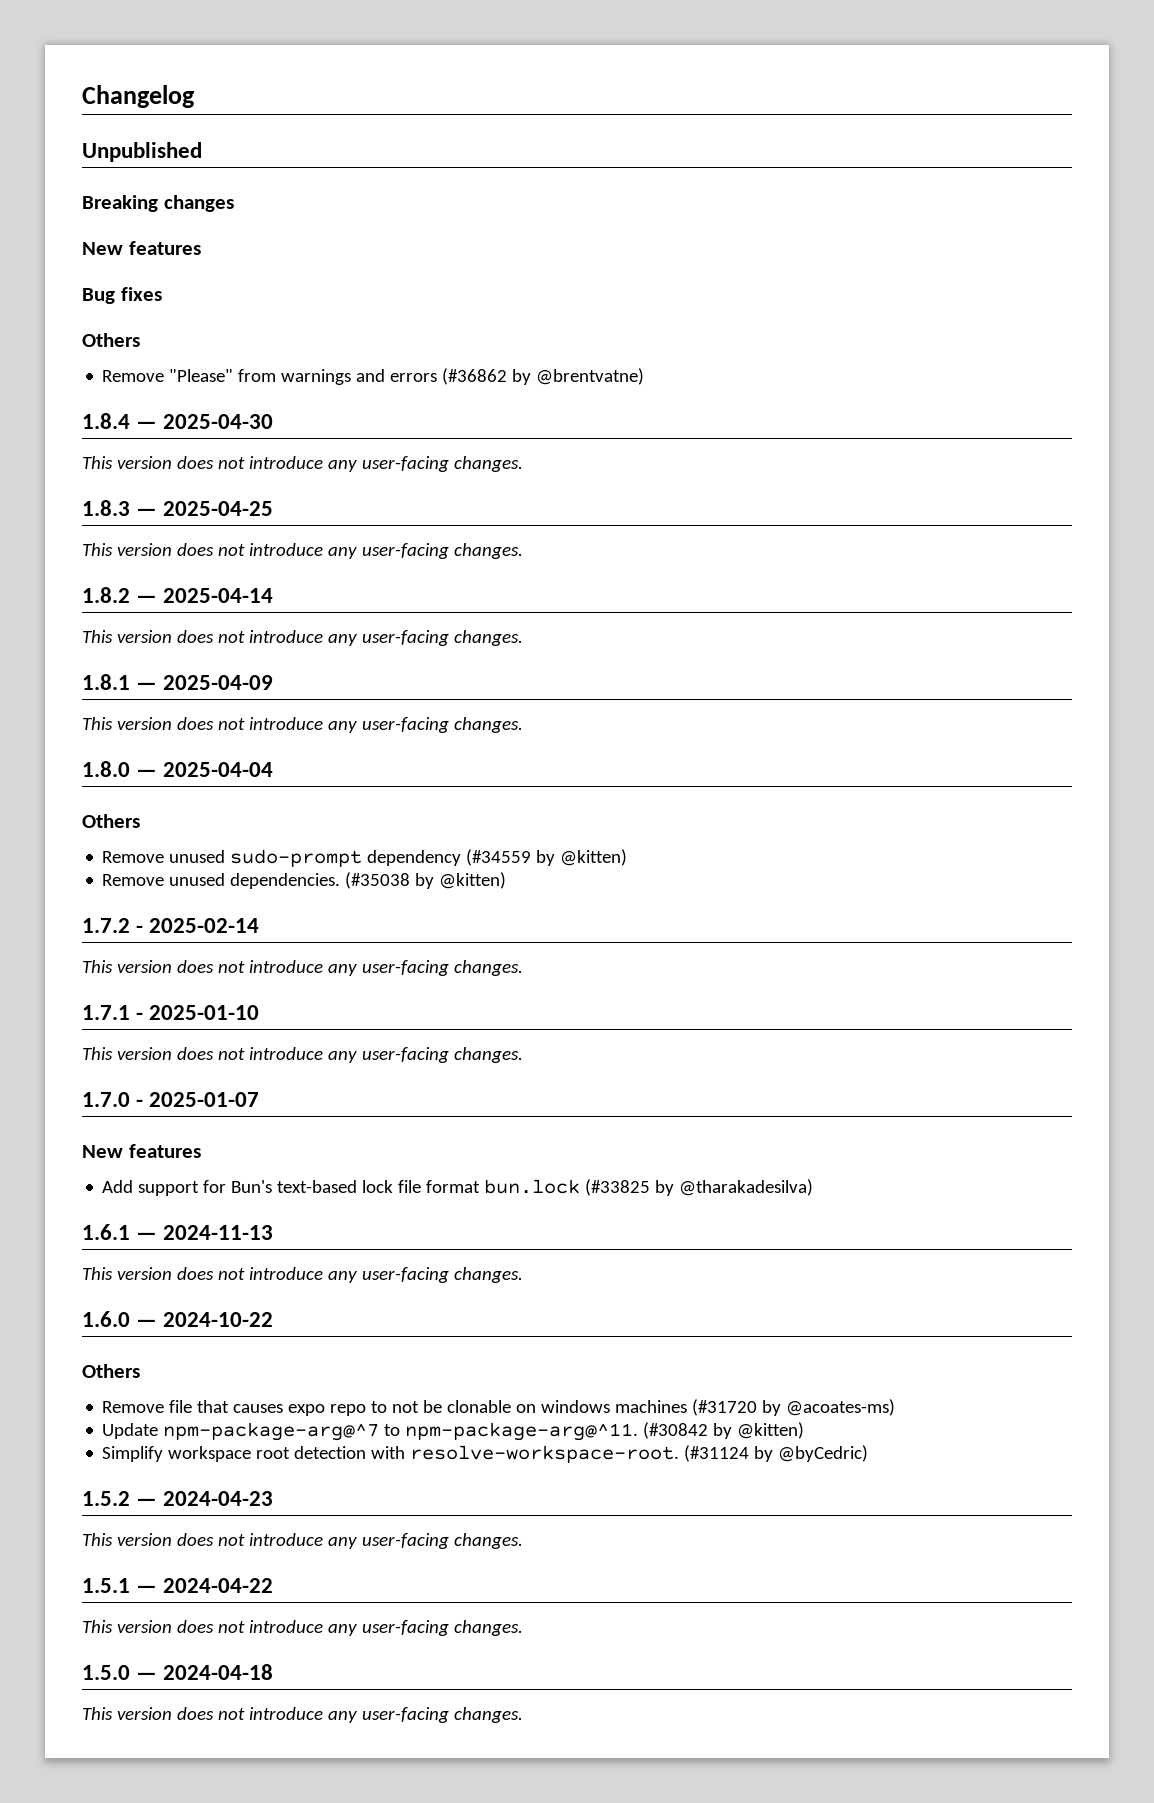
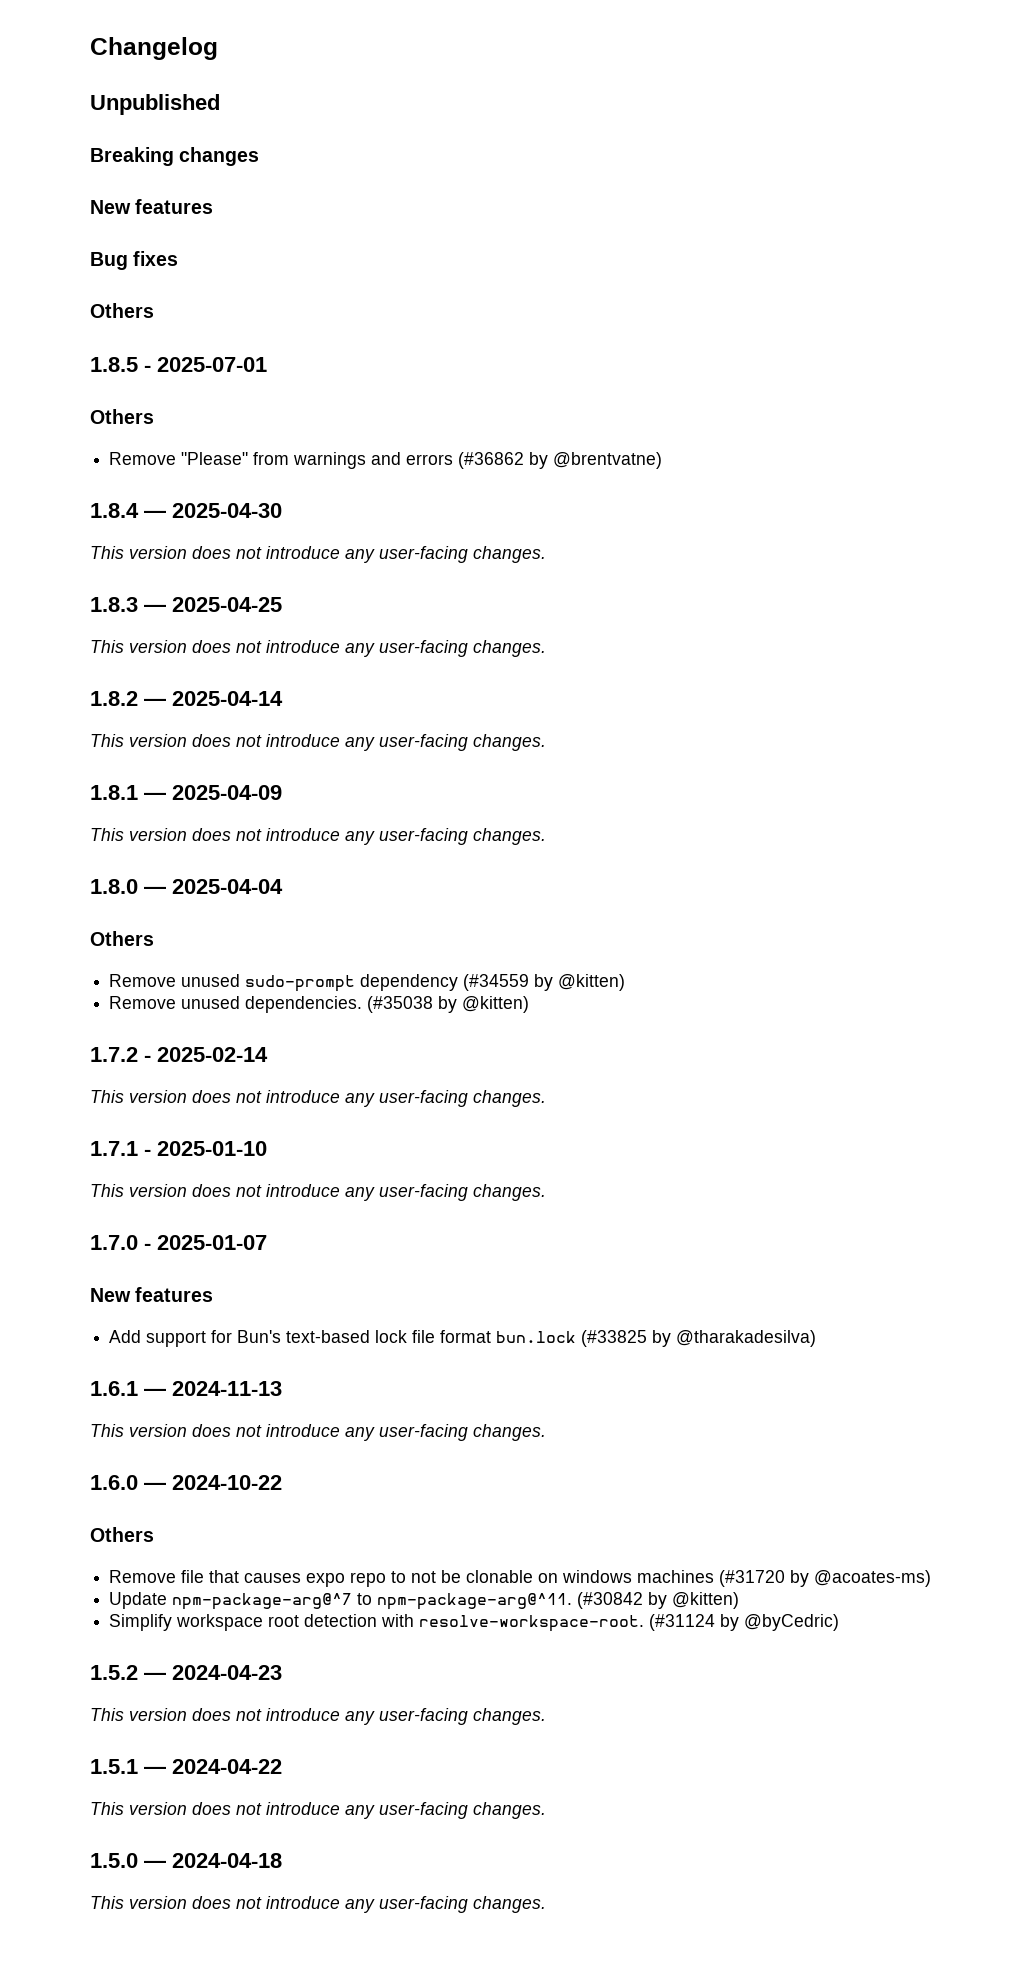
+ 1.8.5 - 2025-07-01
+ Others

